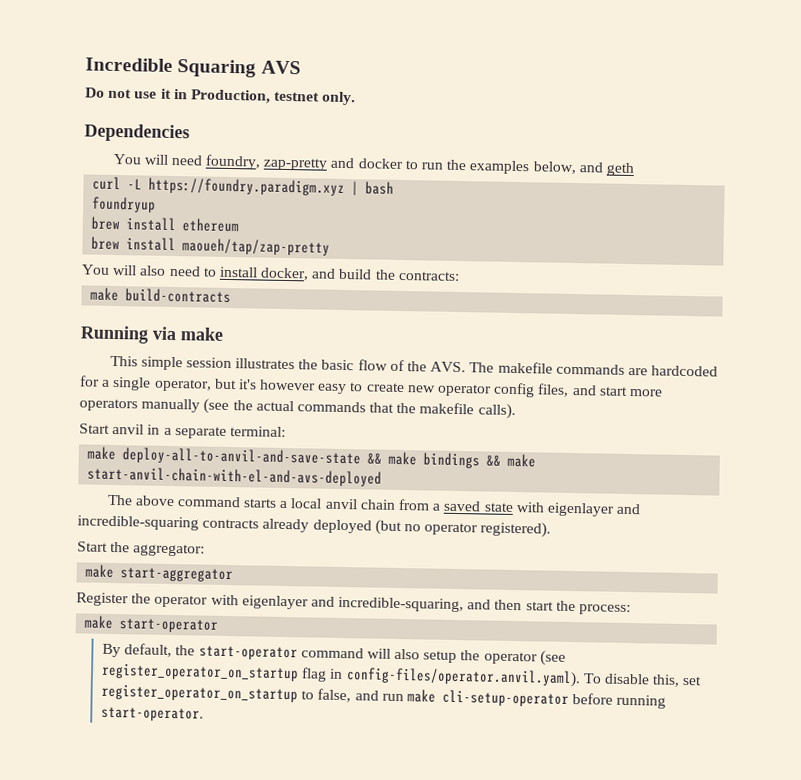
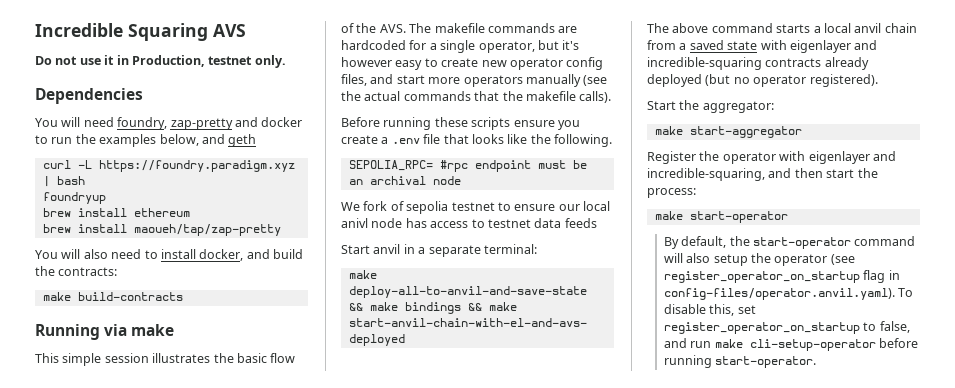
+ Before running these scripts ensure you create a .env file that looks like the following.
+ SEPOLIA_RPC= #rpc endpoint must be an archival node
+ We fork of sepolia testnet to ensure our local anivl node has access to testnet data feeds

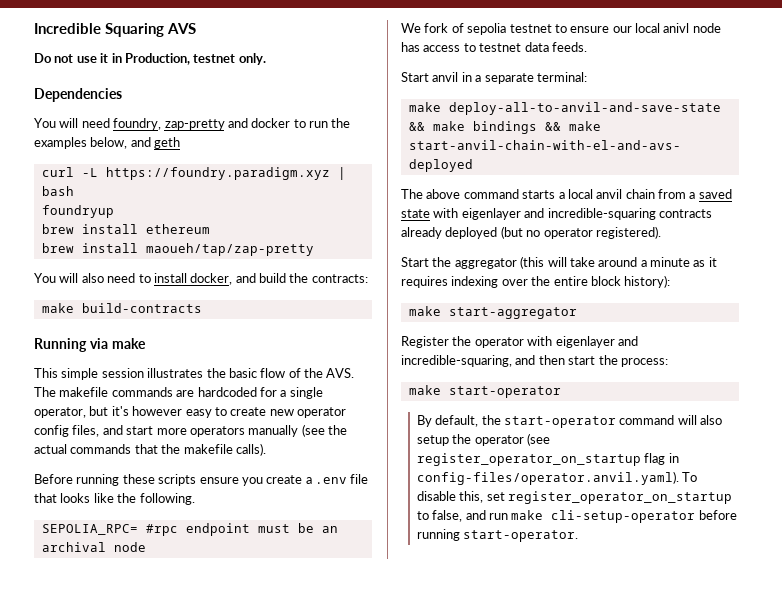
- We fork of sepolia testnet to ensure our local anivl node has access to testnet data feeds
+ We fork of sepolia testnet to ensure our local anivl node has access to testnet data feeds.
- Start the aggregator:
+ Start the aggregator (this will take around a minute as it requires indexing over the entire block history):

